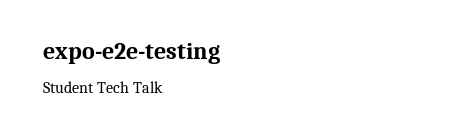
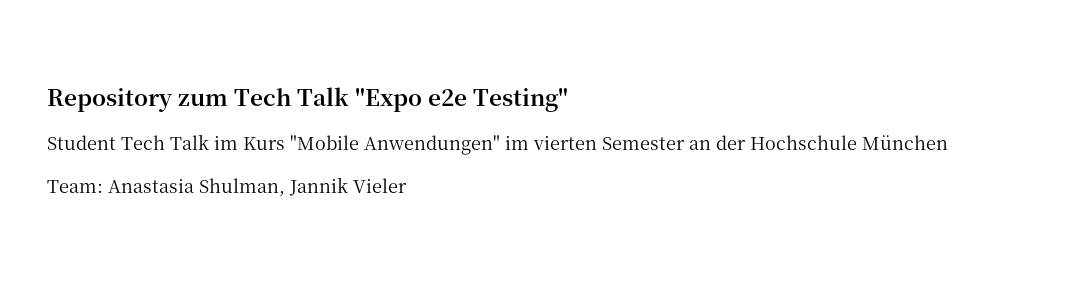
- expo-e2e-testing
- Student Tech Talk
+ Repository zum Tech Talk "Expo e2e Testing"
+ Student Tech Talk im Kurs "Mobile Anwendungen" im vierten Semester an der Hochschule München
+ Team: Anastasia Shulman, Jannik Vieler

